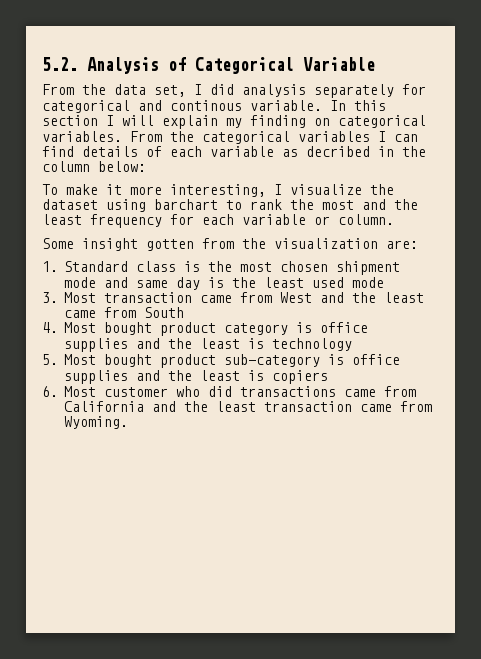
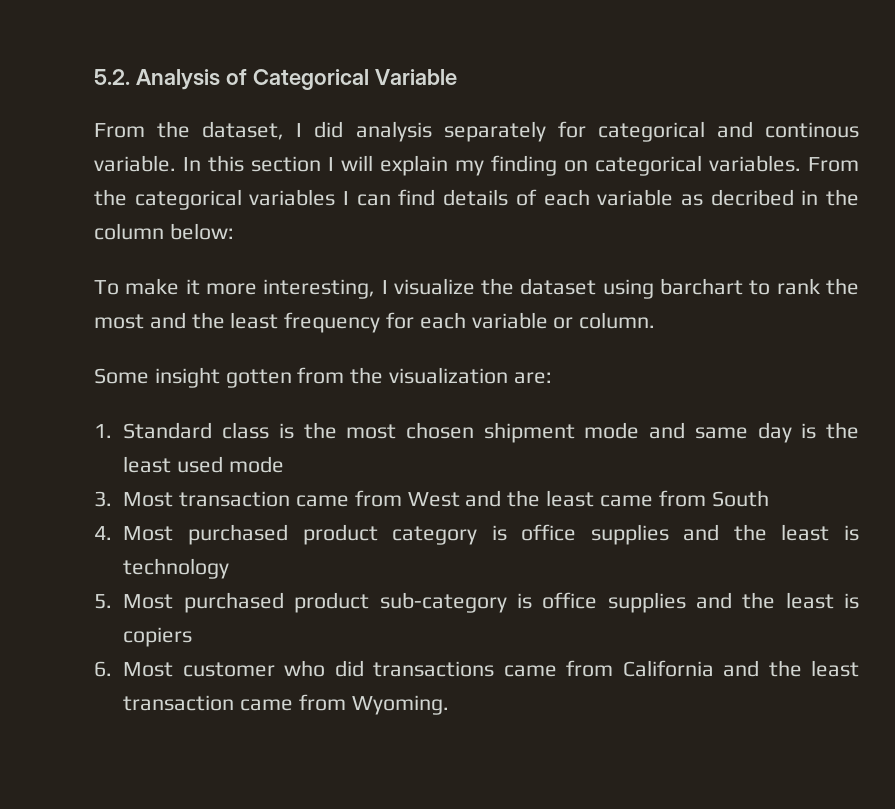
- From the data set, I did analysis separately for categorical and continous variable.
+ From the dataset, I did analysis separately for categorical and continous variable.
- 4. Most bought product category is office supplies and the least is technology
+ 4. Most purchased product category is office supplies and the least is technology
- 5. Most bought product sub-category is office supplies and the least is copiers
+ 5. Most purchased product sub-category is office supplies and the least is copiers

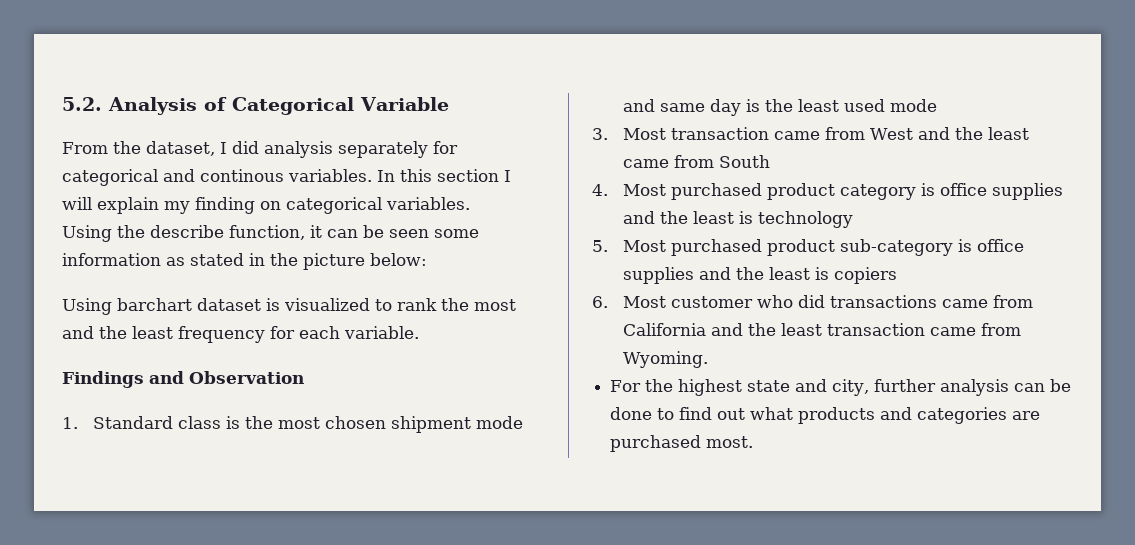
- From the dataset, I did analysis separately for categorical and continous variable.
+ From the dataset, I did analysis separately for categorical and continous variables.
- In this section I will explain my finding on categorical variables. From the categorical variables I can find details of each variable as decribed in the column below:
+ In this section I will explain my finding on categorical variables.
+ Using the describe function, it can be seen some information as stated in the picture below:
- To make it more interesting, I visualize the dataset using barchart to rank the most and the least frequency for each variable or column.
- Some insight gotten from the visualization are:
+ Using barchart dataset is visualized to rank the most and the least frequency for each variable.
+ Findings and Observation
+ For the highest state and city, further analysis can be done to find out what products and categories are purchased most.

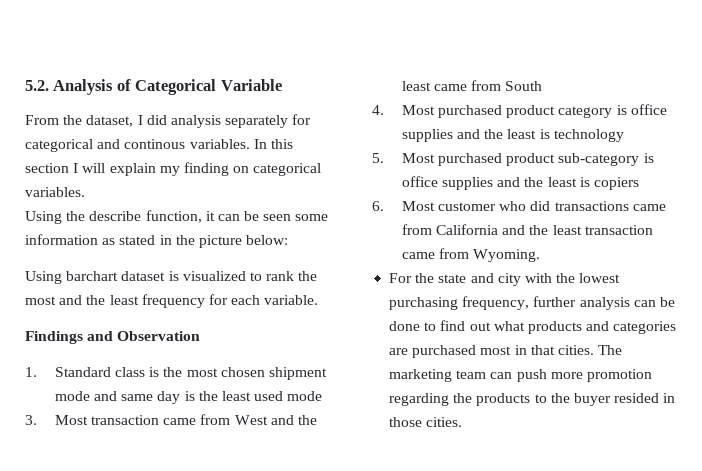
- For the highest state and city, further analysis can be done to find out what products and categories are purchased most.
+ For the state and city with the lowest purchasing frequency, further analysis can be done to find out what products and categories are purchased most in that cities. The marketing team can push more promotion regarding the products to the buyer resided in those cities.

